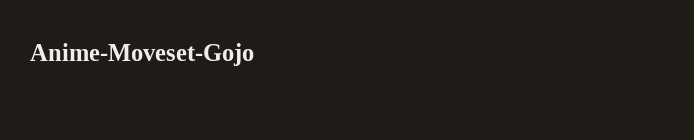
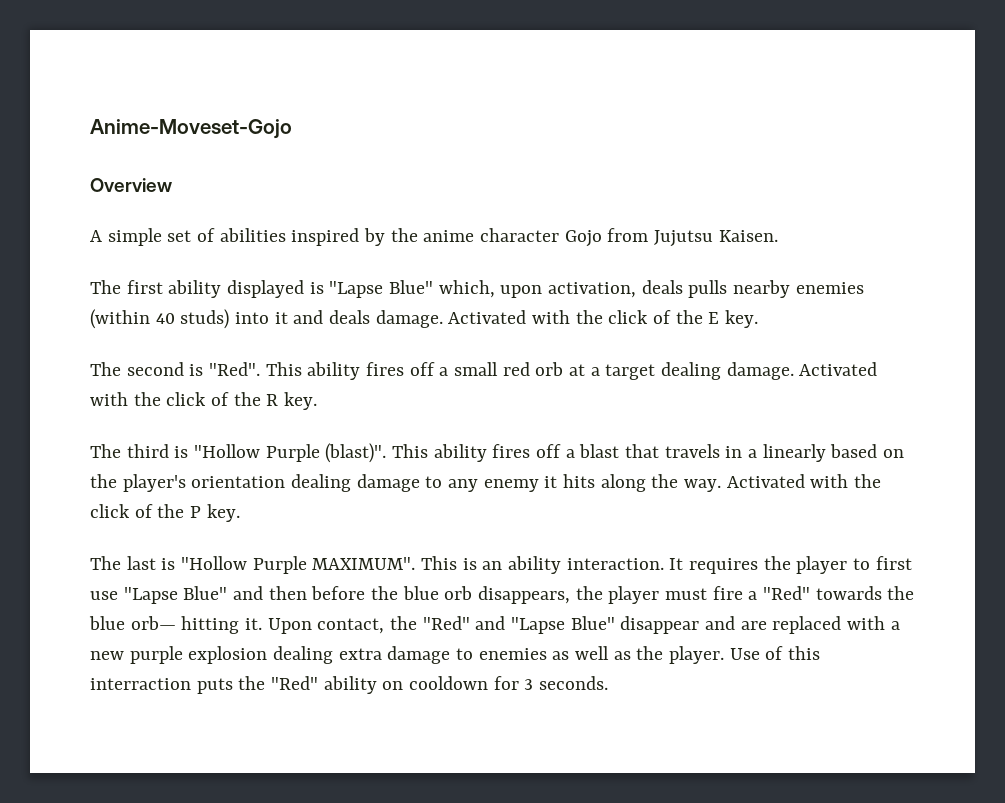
+ Overview
+ A simple set of abilities inspired by the anime character Gojo from Jujutsu Kaisen.
+ The first ability displayed is "Lapse Blue" which, upon activation, deals pulls nearby enemies (within 40 studs) into it and deals damage. Activated with the click of the E key.
+ The second is "Red". This ability fires off a small red orb at a target dealing damage. Activated with the click of the R key.
+ The third is "Hollow Purple (blast)". This ability fires off a blast that travels in a linearly based on the player's orientation dealing damage to any enemy it hits along the way. Activated with the click of the P key.
+ The last is "Hollow Purple MAXIMUM". This is an ability interaction. It requires the player to first use "Lapse Blue" and then before the blue orb disappears, the player must fire a "Red" towards the blue orb— hitting it. Upon contact, the "Red" and "Lapse Blue" disappear and are replaced with a new purple explosion dealing extra damage to enemies as well as the player. Use of this interraction puts the "Red" ability on cooldown for 3 seconds.

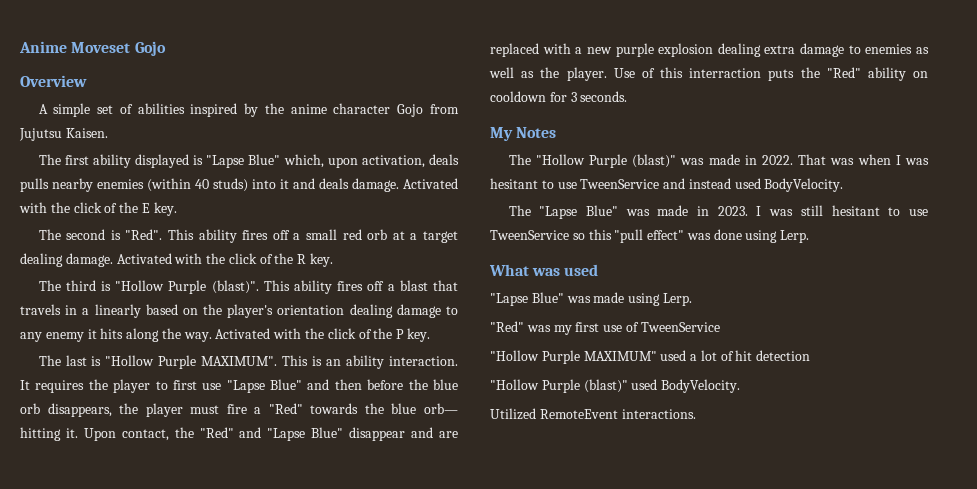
- Anime-Moveset-Gojo
+ Anime Moveset Gojo
+ My Notes
+ The "Hollow Purple (blast)" was made in 2022. That was when I was hesitant to use TweenService and instead used BodyVelocity.
+ The "Lapse Blue" was made in 2023. I was still hesitant to use TweenService so this "pull effect" was done using Lerp.
+ What was used
+ "Lapse Blue" was made using Lerp.
+ "Red" was my first use of TweenService
+ "Hollow Purple MAXIMUM" used a lot of hit detection
+ "Hollow Purple (blast)" used BodyVelocity.
+ Utilized RemoteEvent interactions.

